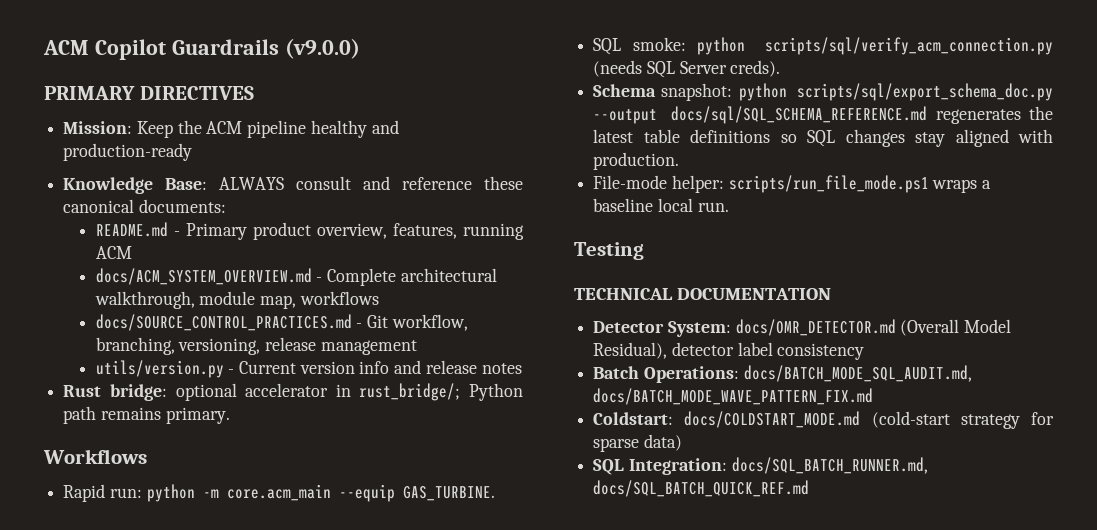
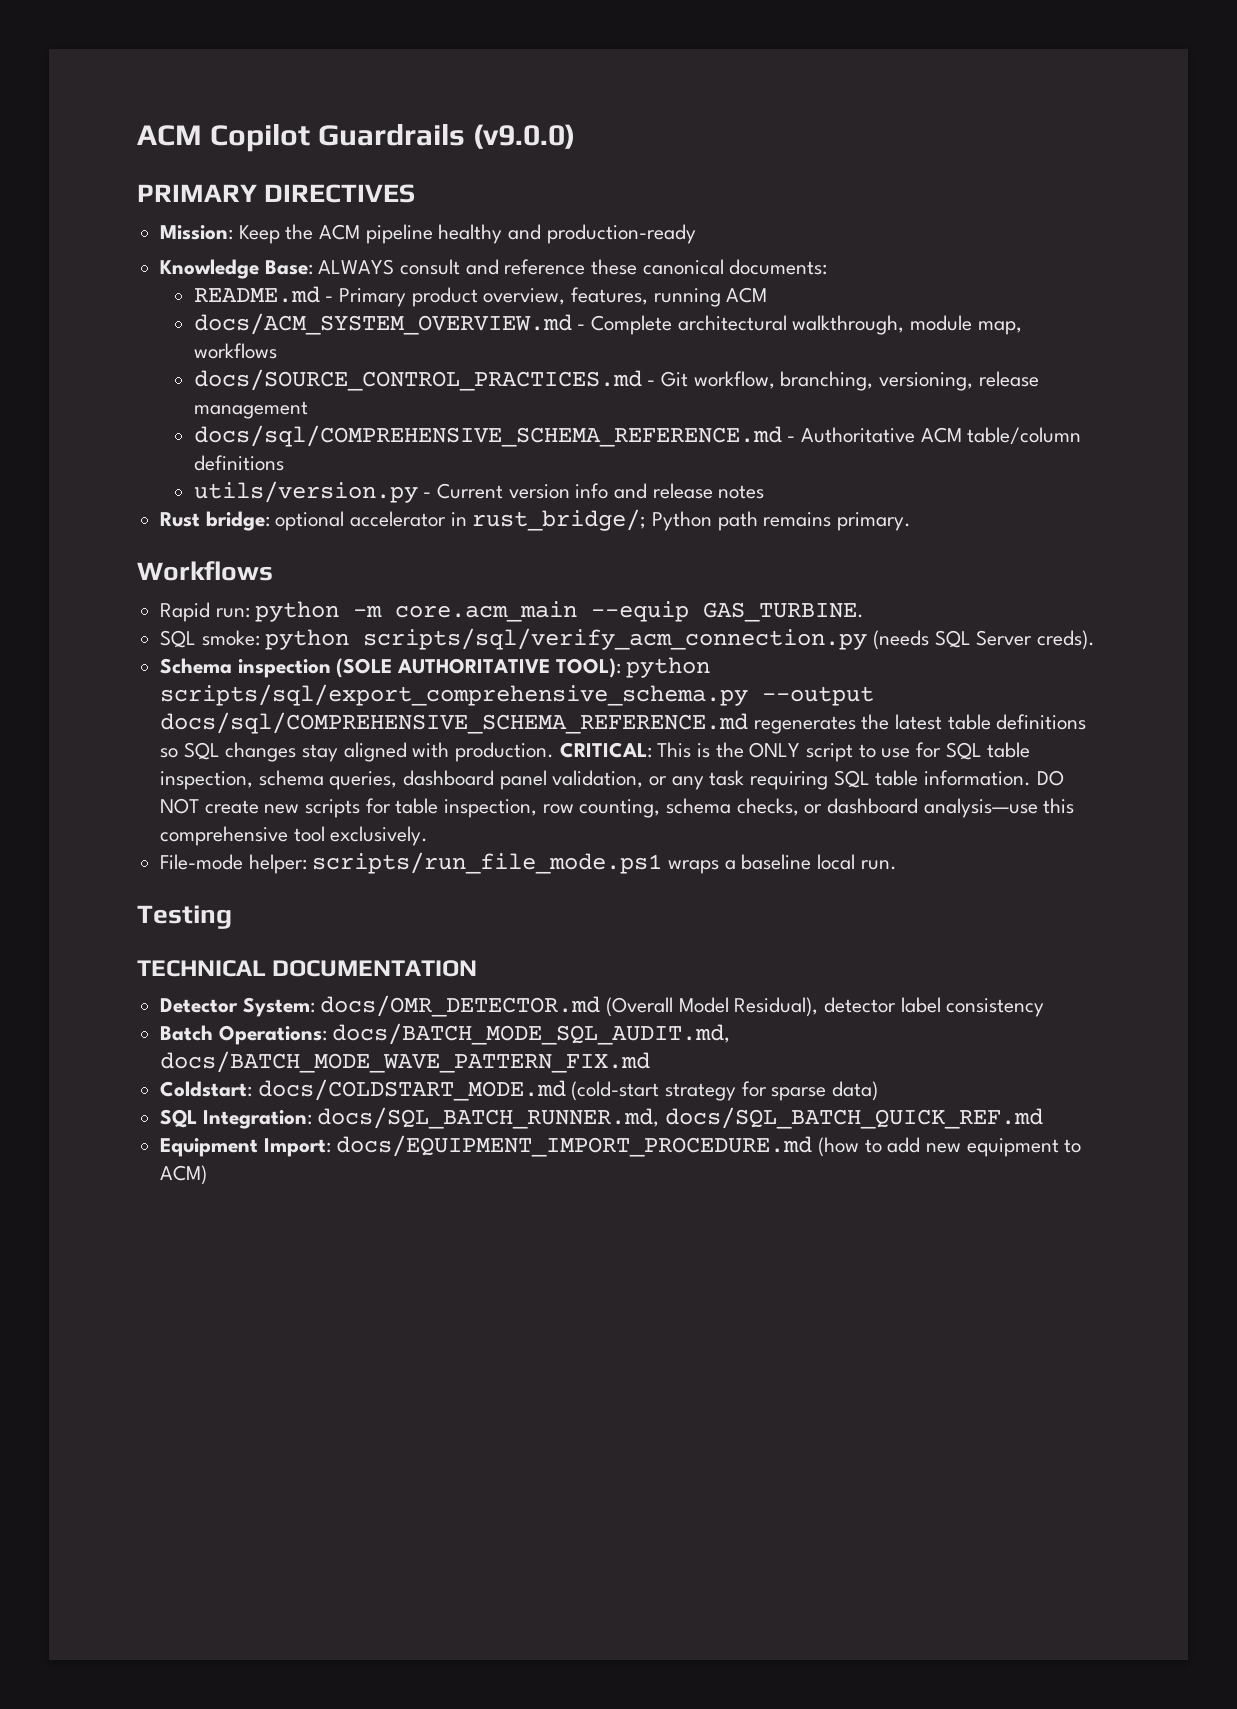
+ docs/sql/COMPREHENSIVE_SCHEMA_REFERENCE.md - Authoritative ACM table/column definitions
- Schema snapshot: python scripts/sql/export_schema_doc.py --output docs/sql/SQL_SCHEMA_REFERENCE.md regenerates the latest table definitions so SQL changes stay aligned with production.
+ Schema inspection (SOLE AUTHORITATIVE TOOL): python scripts/sql/export_comprehensive_schema.py --output docs/sql/COMPREHENSIVE_SCHEMA_REFERENCE.md regenerates the latest table definitions so SQL changes stay aligned with production. CRITICAL: This is the ONLY script to use for SQL table inspection, schema queries, dashboard panel validation, or any task requiring SQL table information. DO NOT create new scripts for table inspection, row counting, schema checks, or dashboard analysis—use this comprehensive tool exclusively.
+ Equipment Import: docs/EQUIPMENT_IMPORT_PROCEDURE.md (how to add new equipment to ACM)

